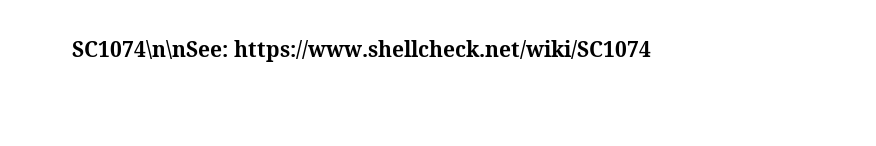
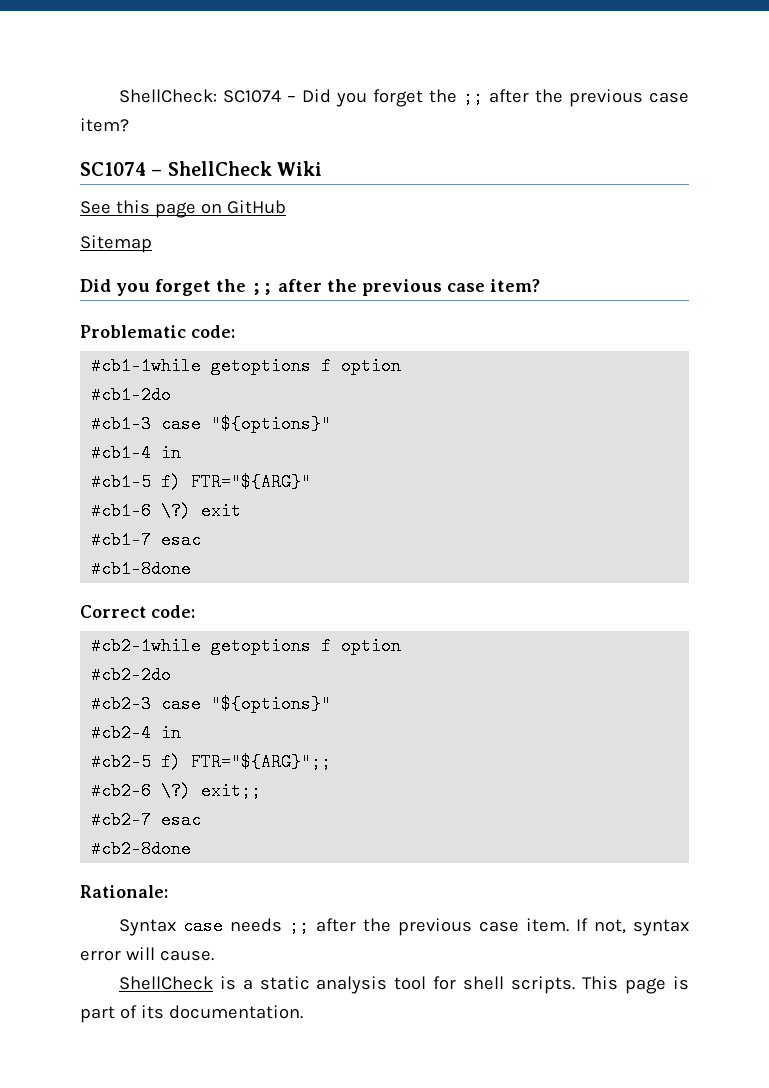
- SC1074\n\nSee: https://www.shellcheck.net/wiki/SC1074
+ ShellCheck: SC1074 – Did you forget the ;; after the previous case item?
+ SC1074 – ShellCheck Wiki
+ See this page on GitHub
+ Sitemap
+ Did you forget the ;; after the previous case item?
+ Problematic code:
+ #cb1-1while getoptions f option
+ #cb1-2do
+ #cb1-3 case "${options}"
+ #cb1-4 in
+ #cb1-5 f) FTR="${ARG}"
+ #cb1-6 \?) exit
+ #cb1-7 esac
+ #cb1-8done
+ Correct code:
+ #cb2-1while getoptions f option
+ #cb2-2do
+ #cb2-3 case "${options}"
+ #cb2-4 in
+ #cb2-5 f) FTR="${ARG}";;
+ #cb2-6 \?) exit;;
+ #cb2-7 esac
+ #cb2-8done
+ Rationale:
+ Syntax case needs ;; after the previous case item. If not, syntax error will cause.
+ ShellCheck is a static analysis tool for shell scripts. This page is part of its documentation.

